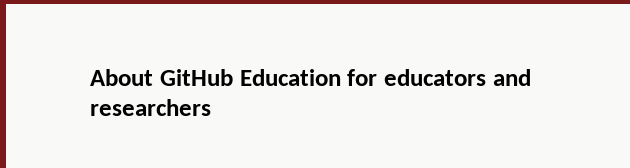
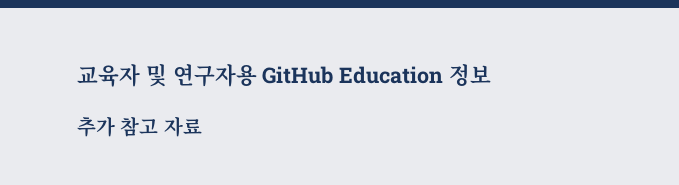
- About GitHub Education for educators and researchers
+ 교육자 및 연구자용 GitHub Education 정보
+ 추가 참고 자료

